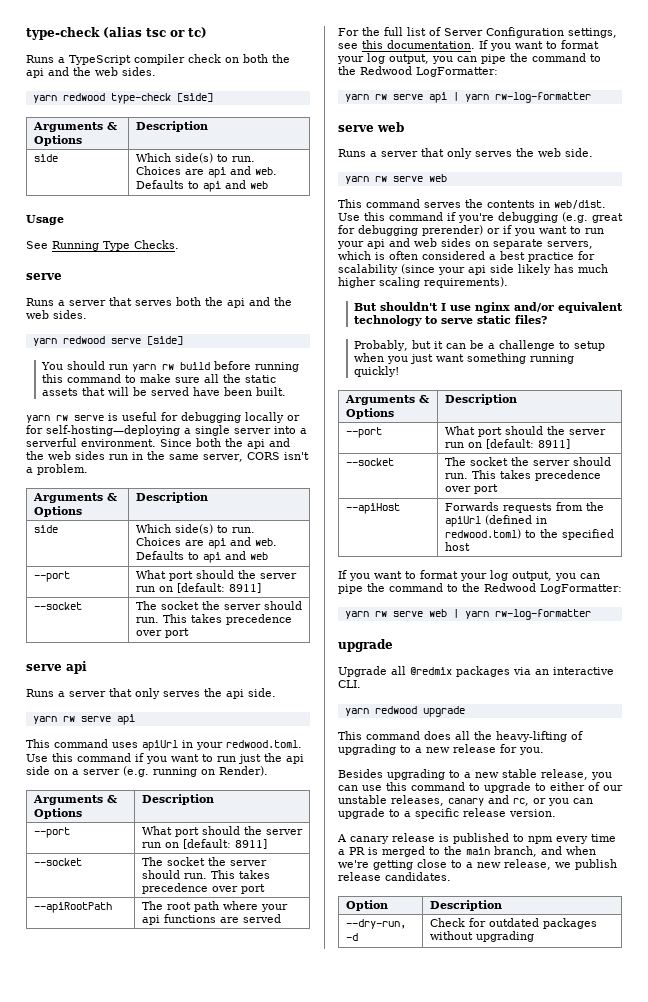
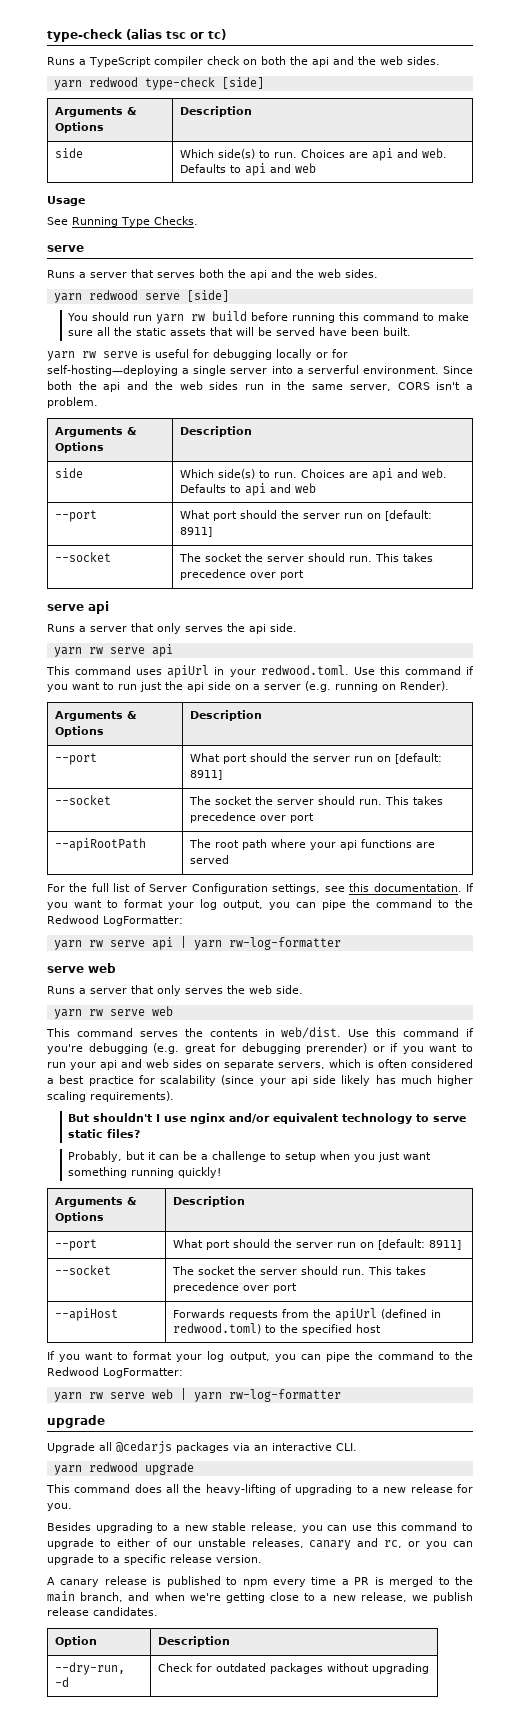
- Upgrade all @redmix packages via an interactive CLI.
+ Upgrade all @cedarjs packages via an interactive CLI.

